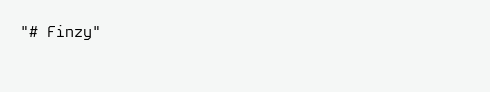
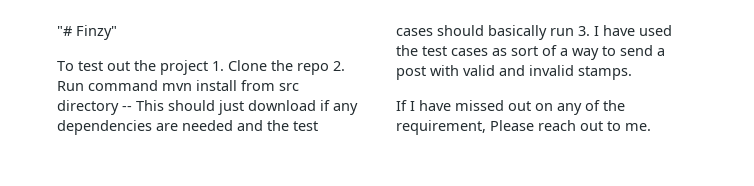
+ To test out the project 1. Clone the repo 2. Run command mvn install from src directory -- This should just download if any dependencies are needed and the test cases should basically run 3. I have used the test cases as sort of a way to send a post with valid and invalid stamps.
+ If I have missed out on any of the requirement, Please reach out to me.

